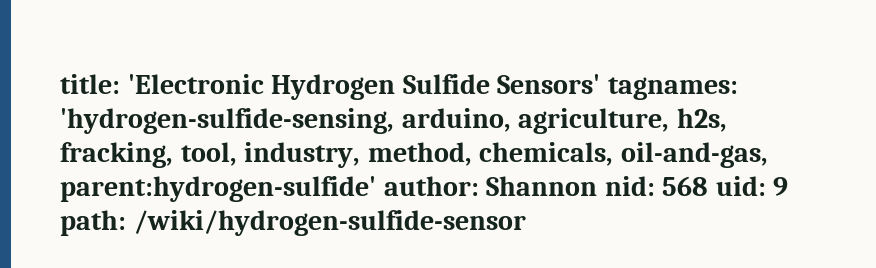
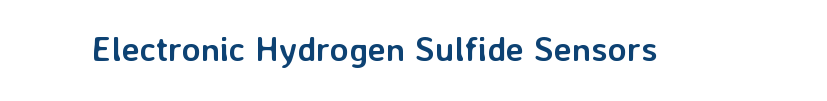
- title: 'Electronic Hydrogen Sulfide Sensors' tagnames: 'hydrogen-sulfide-sensing, arduino, agriculture, h2s, fracking, tool, industry, method, chemicals, oil-and-gas, parent:hydrogen-sulfide' author: Shannon nid: 568 uid: 9 path: /wiki/hydrogen-sulfide-sensor
+ Electronic Hydrogen Sulfide Sensors

